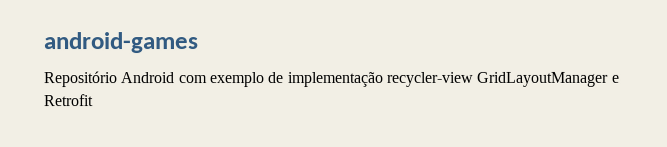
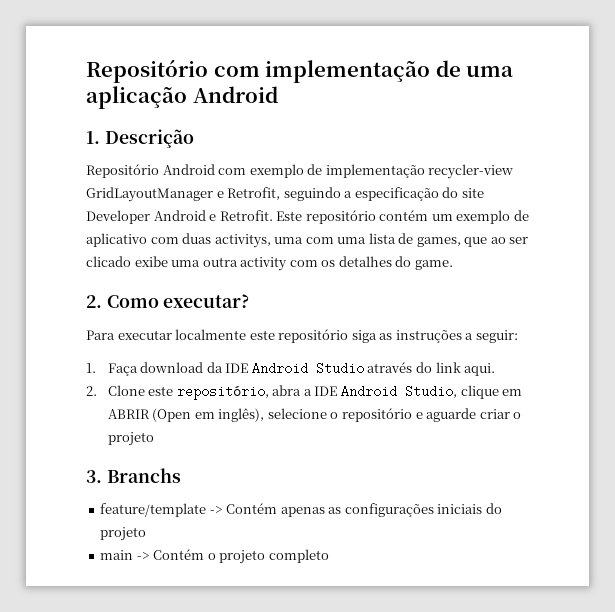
- android-games
+ Repositório com implementação de uma aplicação Android
+ 1. Descrição
- Repositório Android com exemplo de implementação recycler-view GridLayoutManager e Retrofit
+ Repositório Android com exemplo de implementação recycler-view GridLayoutManager e Retrofit, seguindo a especificação do site Developer Android e Retrofit. Este repositório contém um exemplo de aplicativo com duas activitys, uma com uma lista de games, que ao ser clicado exibe uma outra activity com os detalhes do game.
+ 2. Como executar?
+ Para executar localmente este repositório siga as instruções a seguir:
+ 1. Faça download da IDE Android Studio através do link aqui.
+ 2. Clone este repositório, abra a IDE Android Studio, clique em ABRIR (Open em inglês), selecione o repositório e aguarde criar o projeto
+ 3. Branchs
+ feature/template -> Contém apenas as configurações iniciais do projeto
+ main -> Contém o projeto completo

